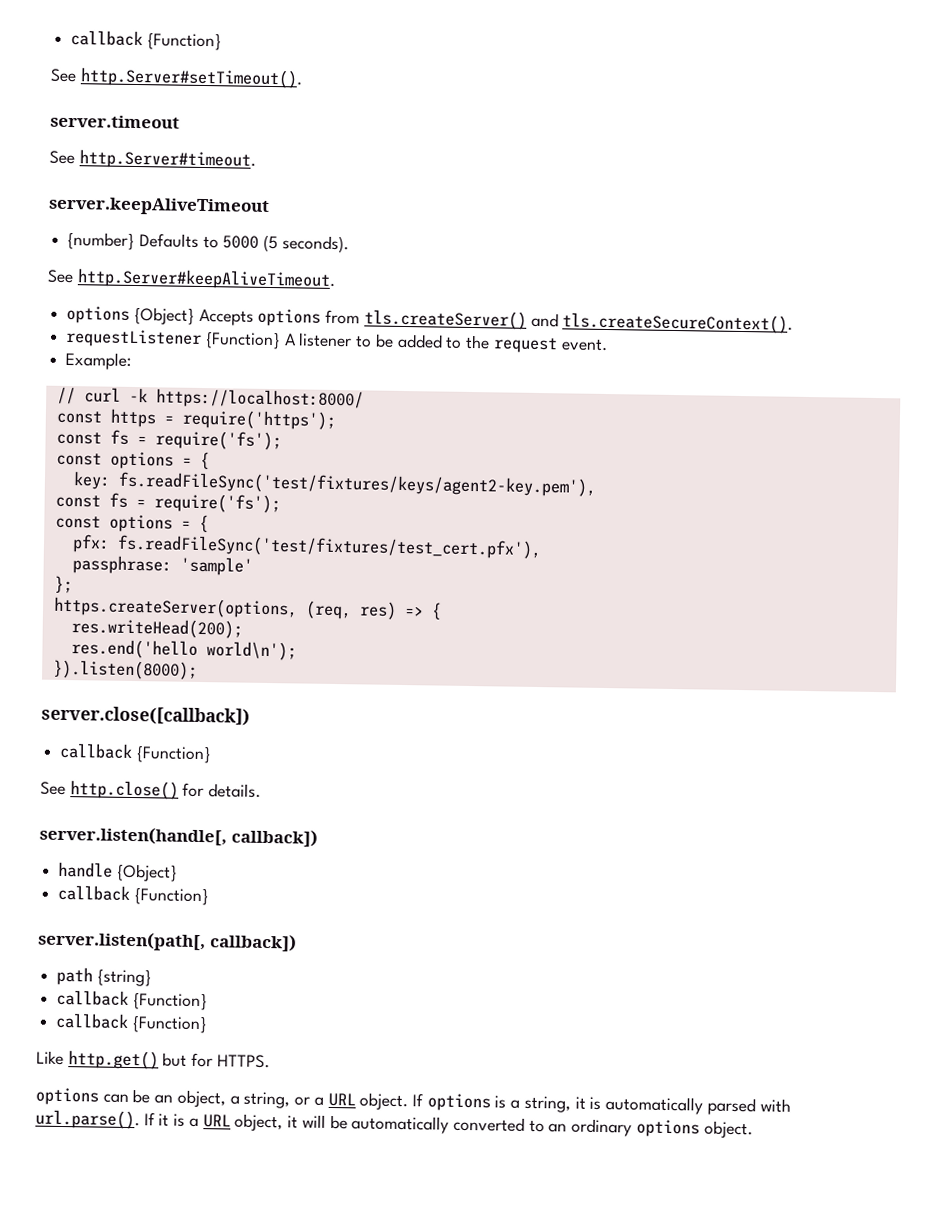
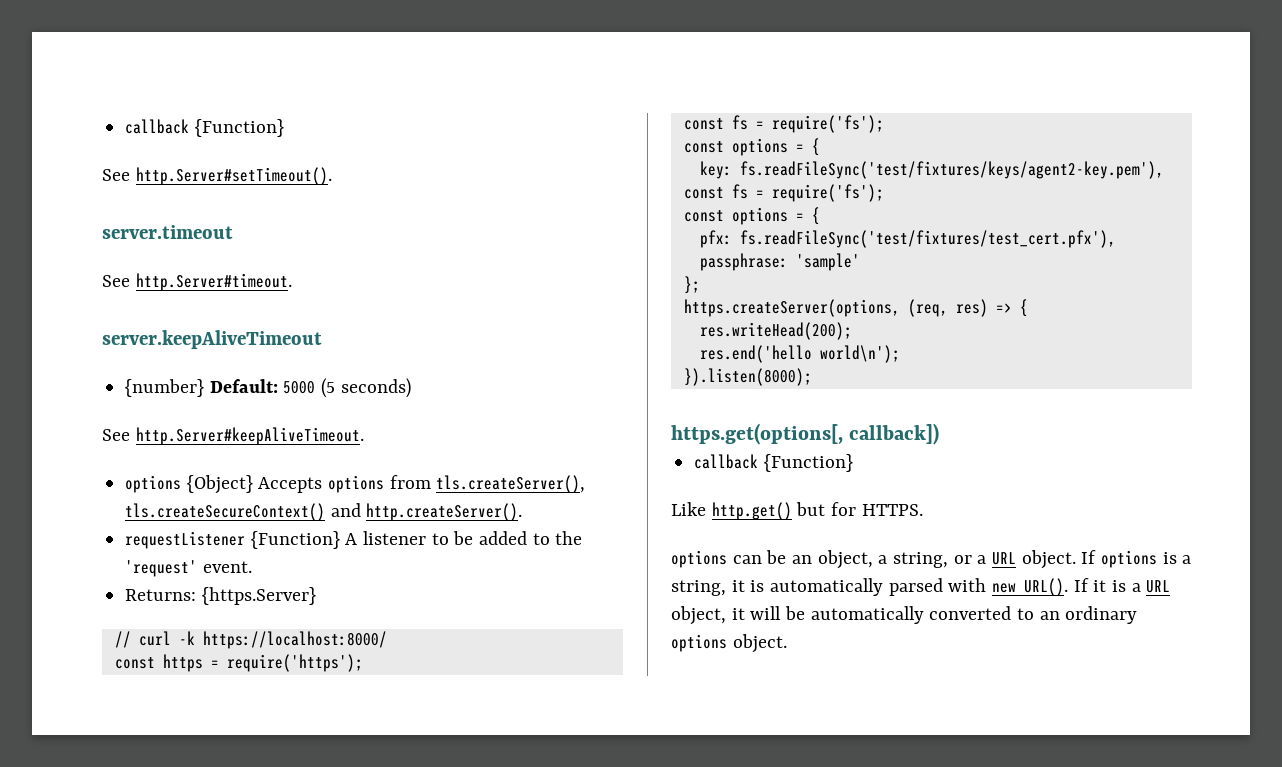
- {number} Defaults to 5000 (5 seconds).
+ {number} Default: 5000 (5 seconds)
- options {Object} Accepts options from tls.createServer() and tls.createSecureContext().
+ options {Object} Accepts options from tls.createServer(), tls.createSecureContext() and http.createServer().
- requestListener {Function} A listener to be added to the request event.
+ requestListener {Function} A listener to be added to the 'request' event.
- Example:
+ Returns: {https.Server}
- server.close([callback])
- callback {Function}
- See http.close() for details.
- server.listen(handle[, callback])
- handle {Object}
- callback {Function}
- server.listen(path[, callback])
- path {string}
- callback {Function}
+ https.get(options[, callback])
- If options is a string, it is automatically parsed with url.parse(). If it is a URL object, it will be automatically converted to an ordinary options object.
+ If options is a string, it is automatically parsed with new URL(). If it is a URL object, it will be automatically converted to an ordinary options object.

